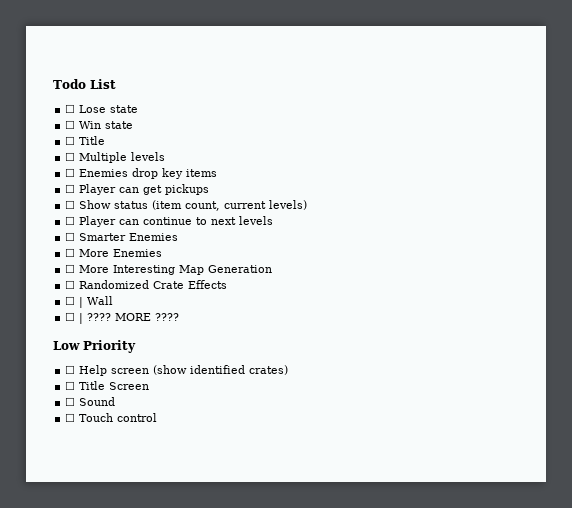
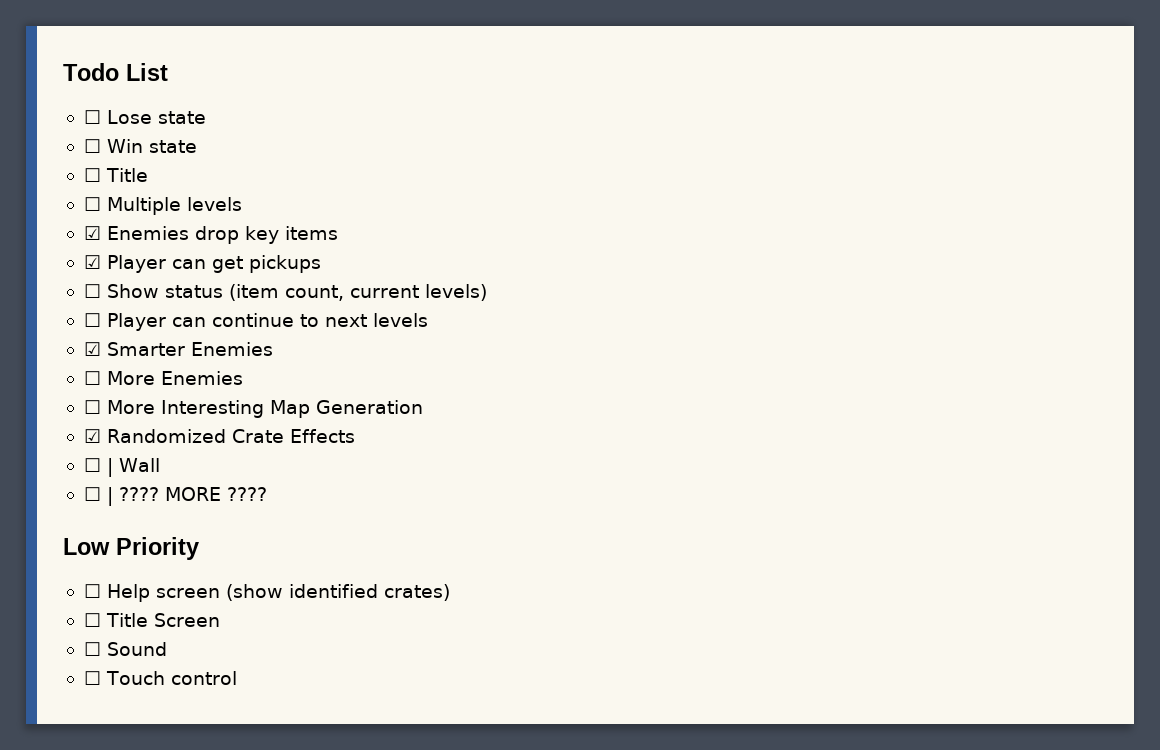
- ☐ Enemies drop key items
+ ☑ Enemies drop key items
- ☐ Player can get pickups
+ ☑ Player can get pickups
- ☐ Smarter Enemies
+ ☑ Smarter Enemies
- ☐ Randomized Crate Effects
+ ☑ Randomized Crate Effects

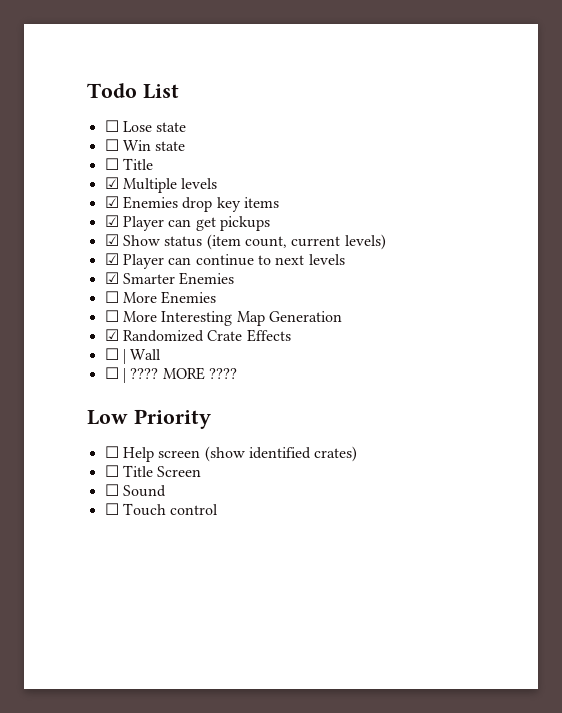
- ☐ Multiple levels
+ ☑ Multiple levels
- ☐ Show status (item count, current levels)
+ ☑ Show status (item count, current levels)
- ☐ Player can continue to next levels
+ ☑ Player can continue to next levels

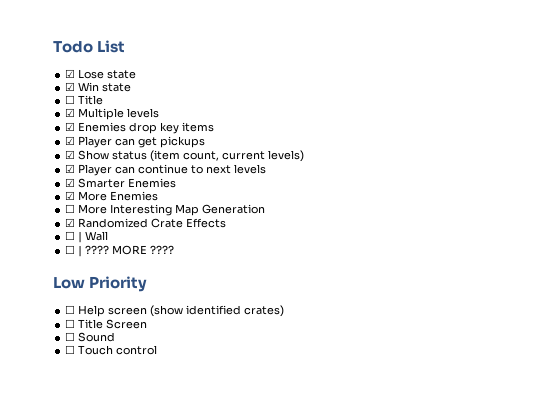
- ☐ Lose state
+ ☑ Lose state
- ☐ Win state
+ ☑ Win state
- ☐ More Enemies
+ ☑ More Enemies

